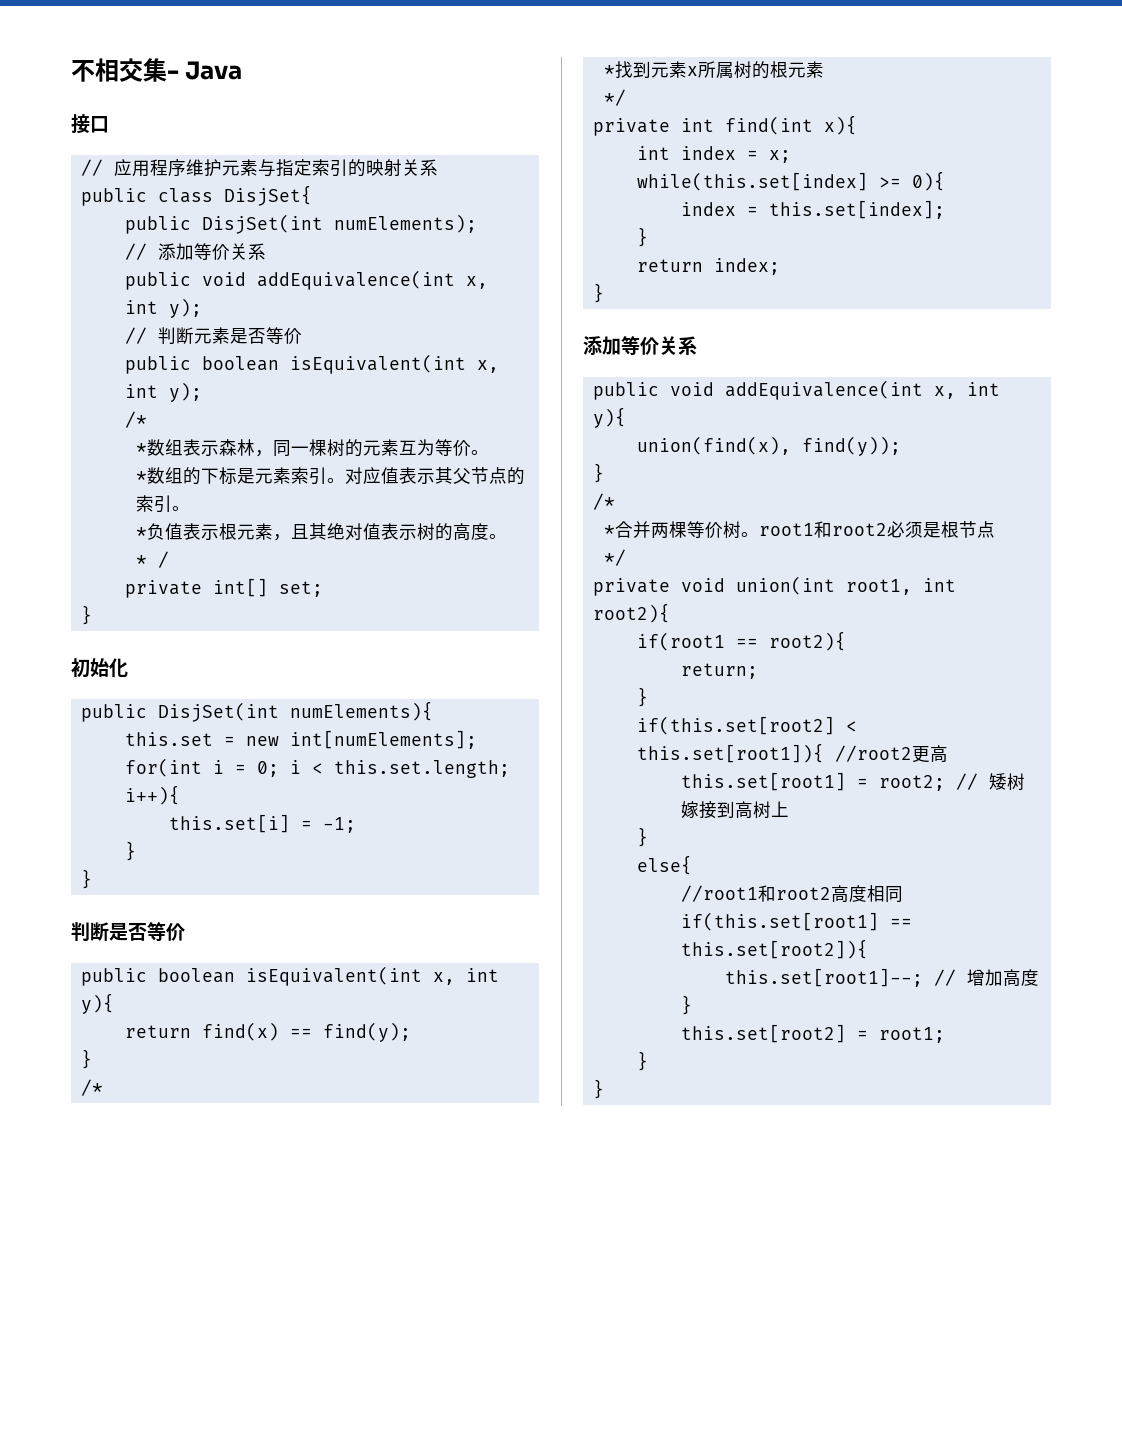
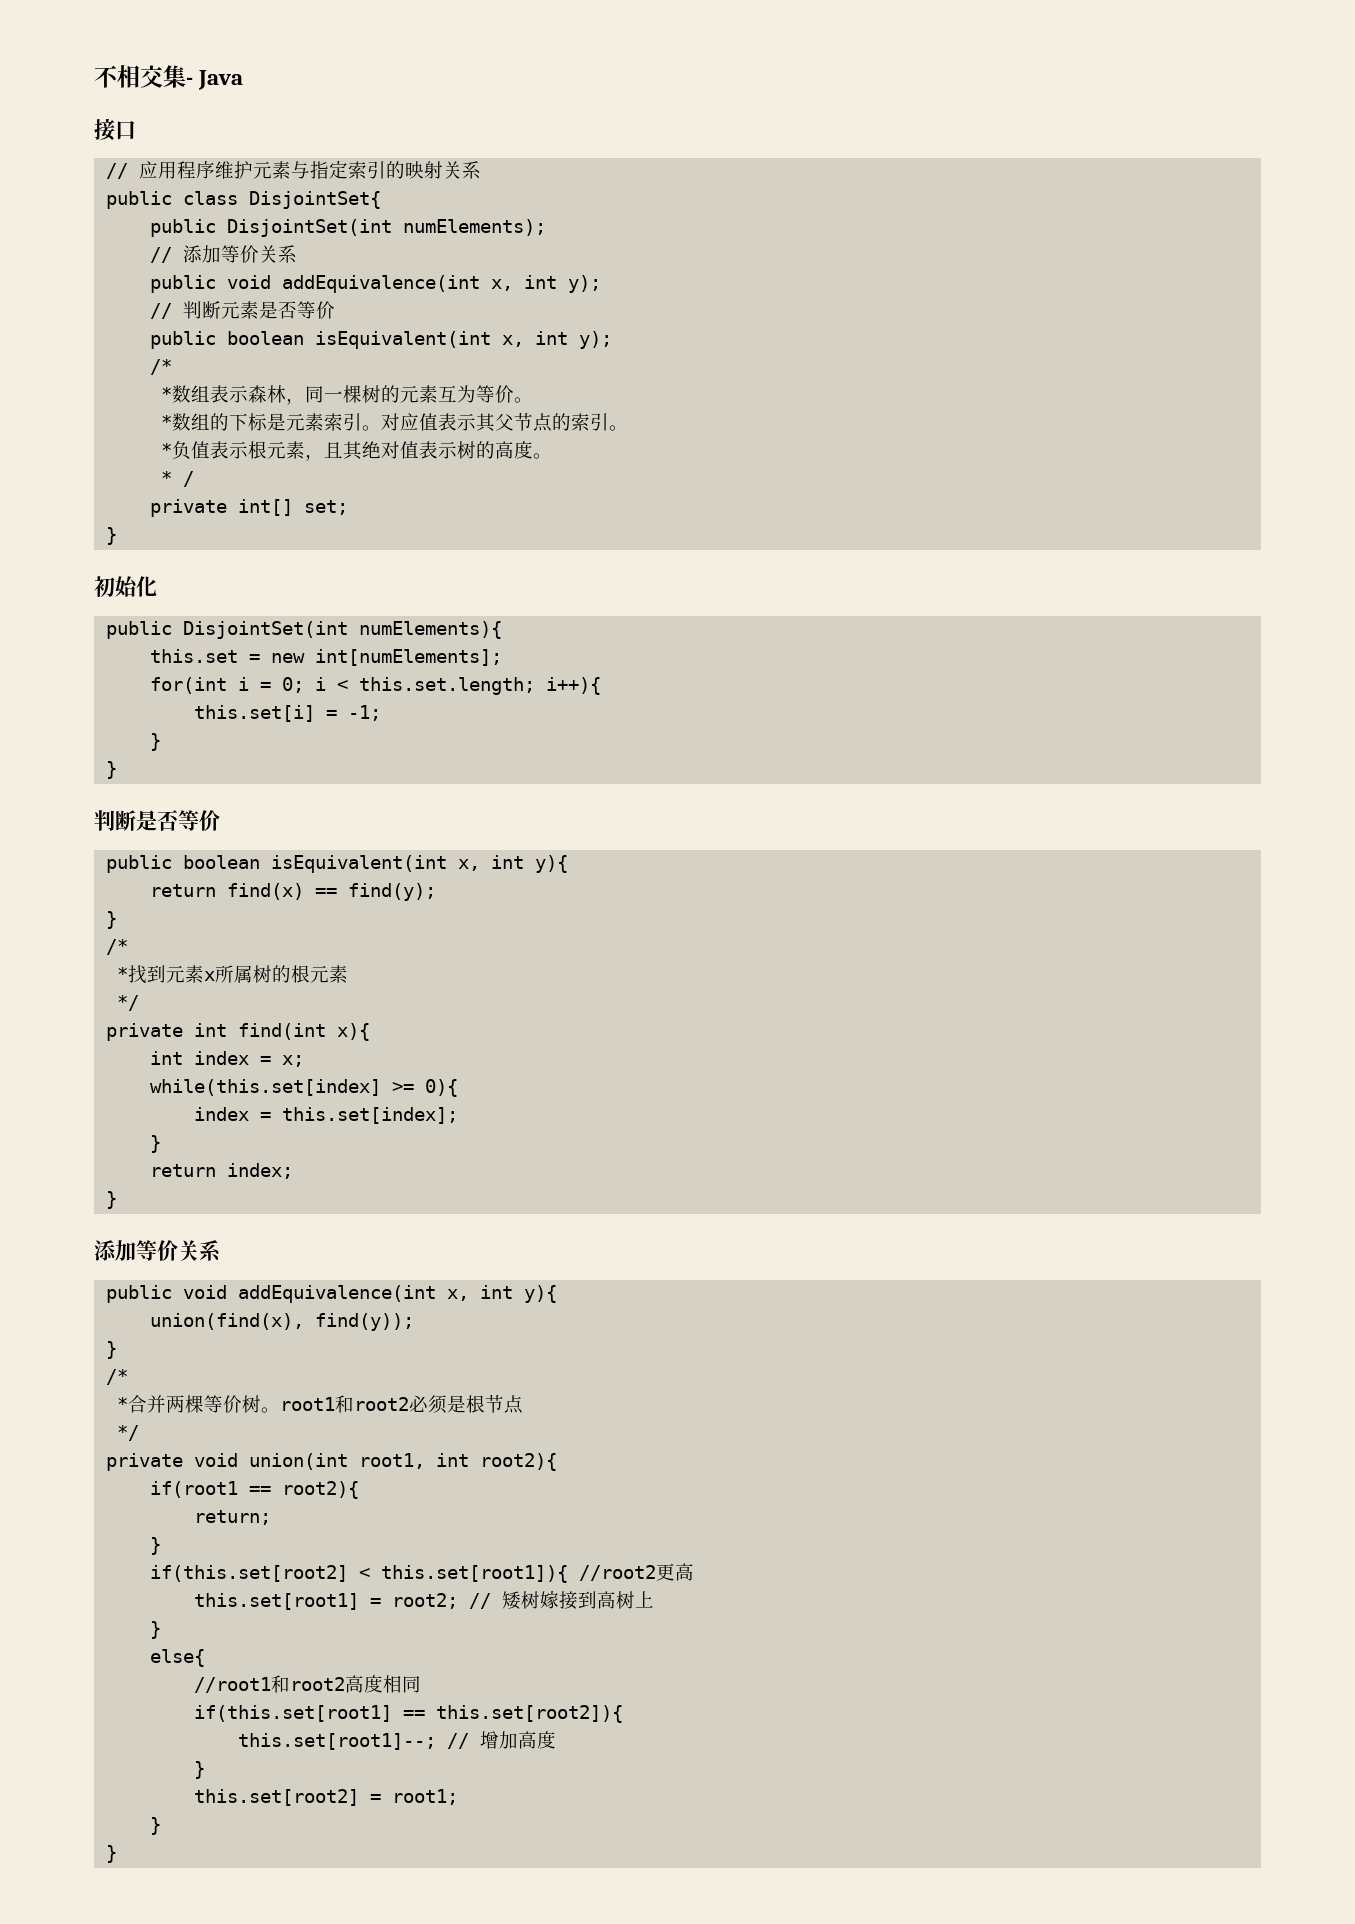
- public class DisjSet{
- public DisjSet(int numElements);
+ public class DisjointSet{
+ public DisjointSet(int numElements);
- public DisjSet(int numElements){
+ public DisjointSet(int numElements){

